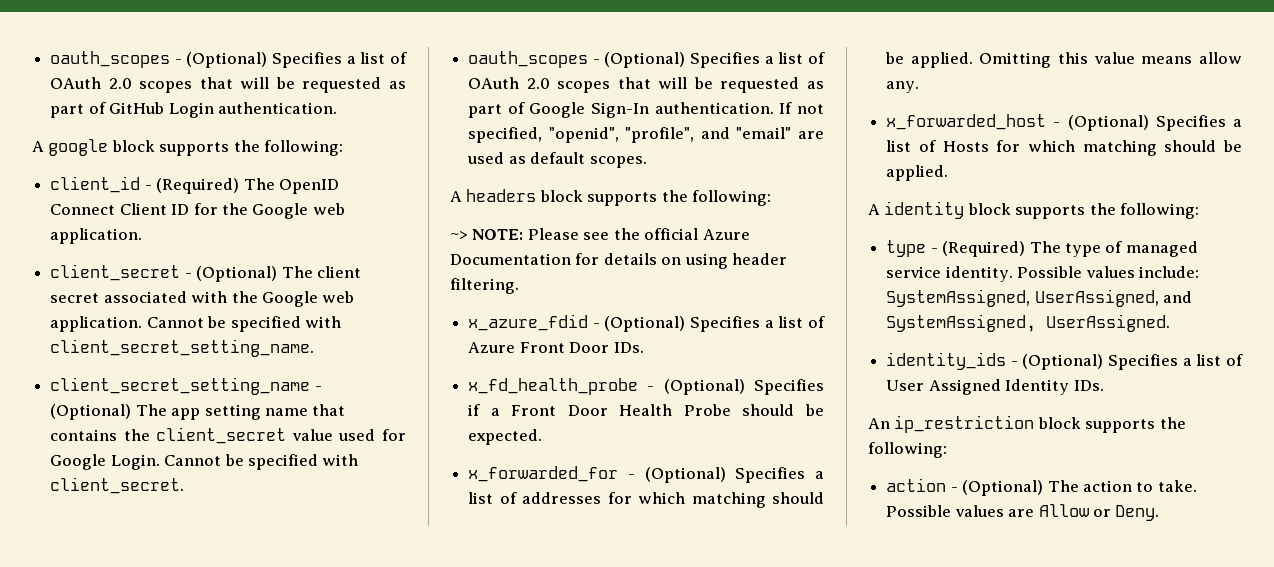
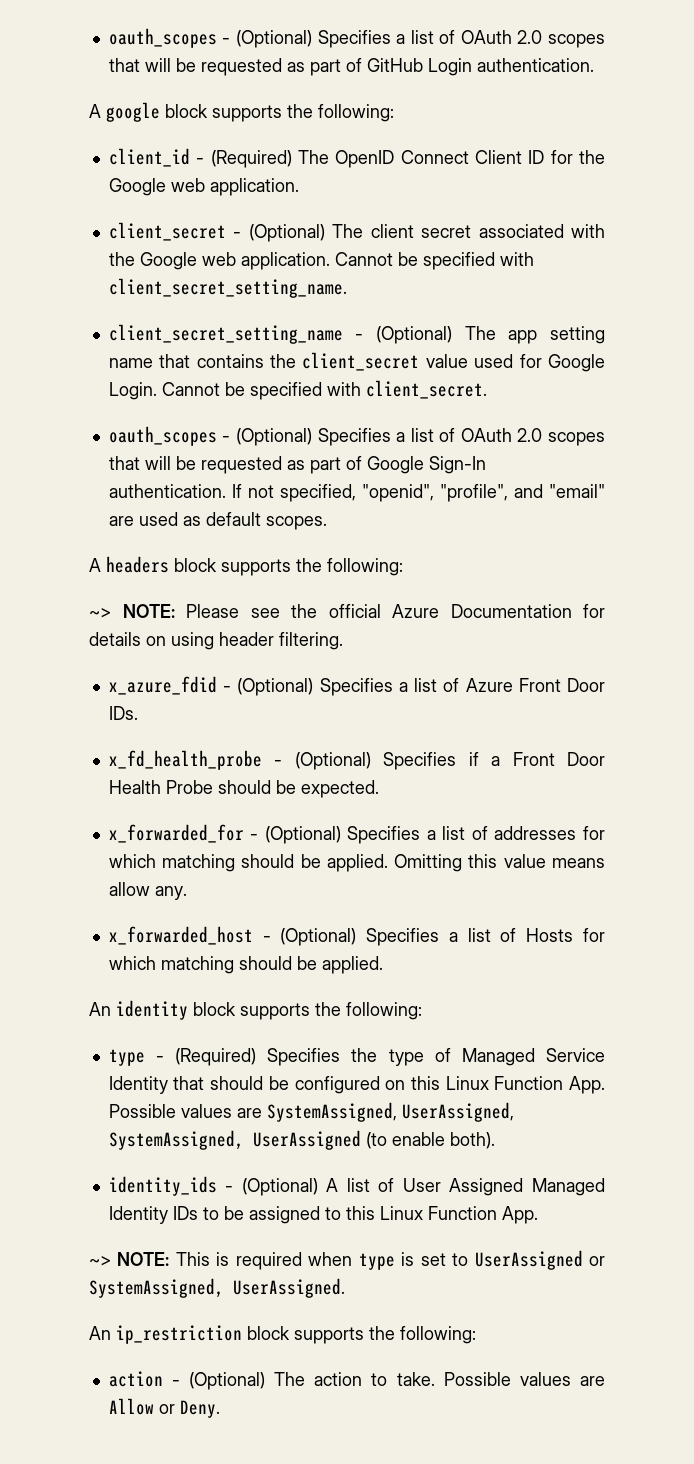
- A identity block supports the following:
+ An identity block supports the following:
- type - (Required) The type of managed service identity. Possible values include: SystemAssigned, UserAssigned, and SystemAssigned, UserAssigned.
+ type - (Required) Specifies the type of Managed Service Identity that should be configured on this Linux Function App. Possible values are SystemAssigned, UserAssigned, SystemAssigned, UserAssigned (to enable both).
- identity_ids - (Optional) Specifies a list of User Assigned Identity IDs.
+ identity_ids - (Optional) A list of User Assigned Managed Identity IDs to be assigned to this Linux Function App.
+ ~> NOTE: This is required when type is set to UserAssigned or SystemAssigned, UserAssigned.

